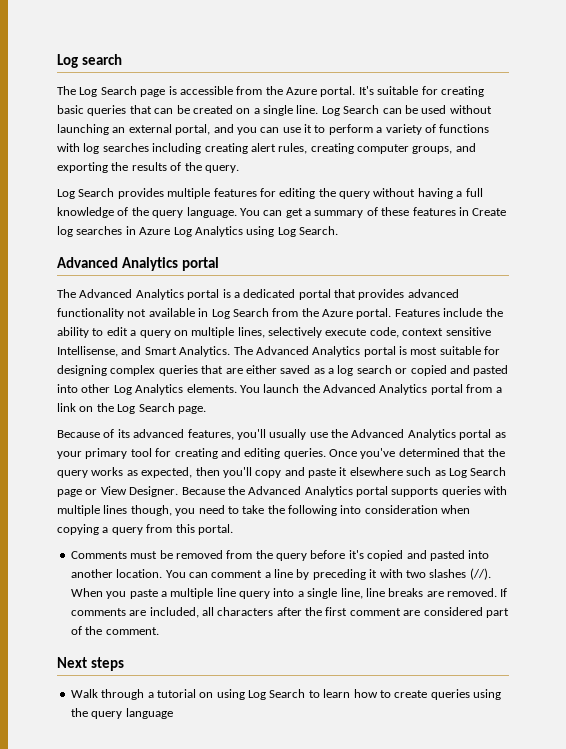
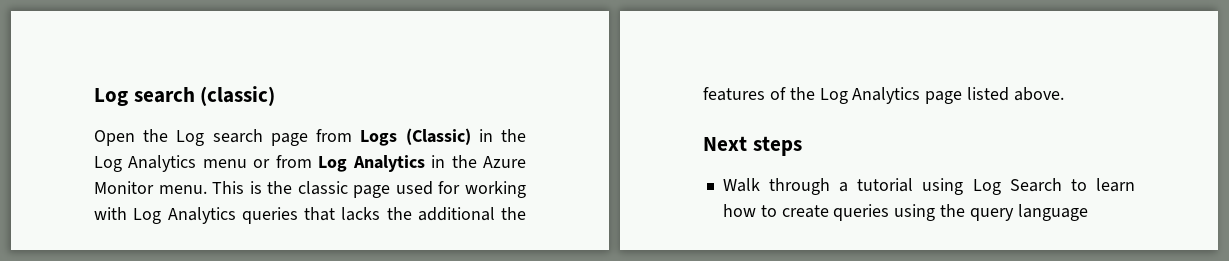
- Log search
- The Log Search page is accessible from the Azure portal. It's suitable for creating basic queries that can be created on a single line. Log Search can be used without launching an external portal, and you can use it to perform a variety of functions with log searches including creating alert rules, creating computer groups, and exporting the results of the query.
- Log Search provides multiple features for editing the query without having a full knowledge of the query language. You can get a summary of these features in Create log searches in Azure Log Analytics using Log Search.
- Advanced Analytics portal
- The Advanced Analytics portal is a dedicated portal that provides advanced functionality not available in Log Search from the Azure portal. Features include the ability to edit a query on multiple lines, selectively execute code, context sensitive Intellisense, and Smart Analytics. The Advanced Analytics portal is most suitable for designing complex queries that are either saved as a log search or copied and pasted into other Log Analytics elements. You launch the Advanced Analytics portal from a link on the Log Search page.
- Because of its advanced features, you'll usually use the Advanced Analytics portal as your primary tool for creating and editing queries. Once you've determined that the query works as expected, then you'll copy and paste it elsewhere such as Log Search page or View Designer. Because the Advanced Analytics portal supports queries with multiple lines though, you need to take the following into consideration when copying a query from this portal.
- Comments must be removed from the query before it's copied and pasted into another location. You can comment a line by preceding it with two slashes (//). When you paste a multiple line query into a single line, line breaks are removed. If comments are included, all characters after the first comment are considered part of the comment.
+ Log search (classic)
+ Open the Log search page from Logs (Classic) in the Log Analytics menu or from Log Analytics in the Azure Monitor menu. This is the classic page used for working with Log Analytics queries that lacks the additional the features of the Log Analytics page listed above.
- Walk through a tutorial on using Log Search to learn how to create queries using the query language
+ Walk through a tutorial using Log Search to learn how to create queries using the query language

